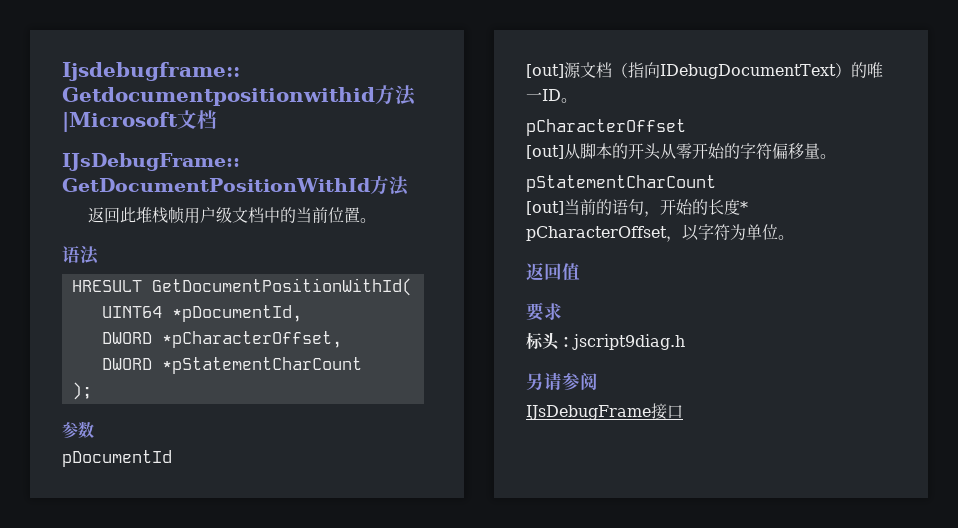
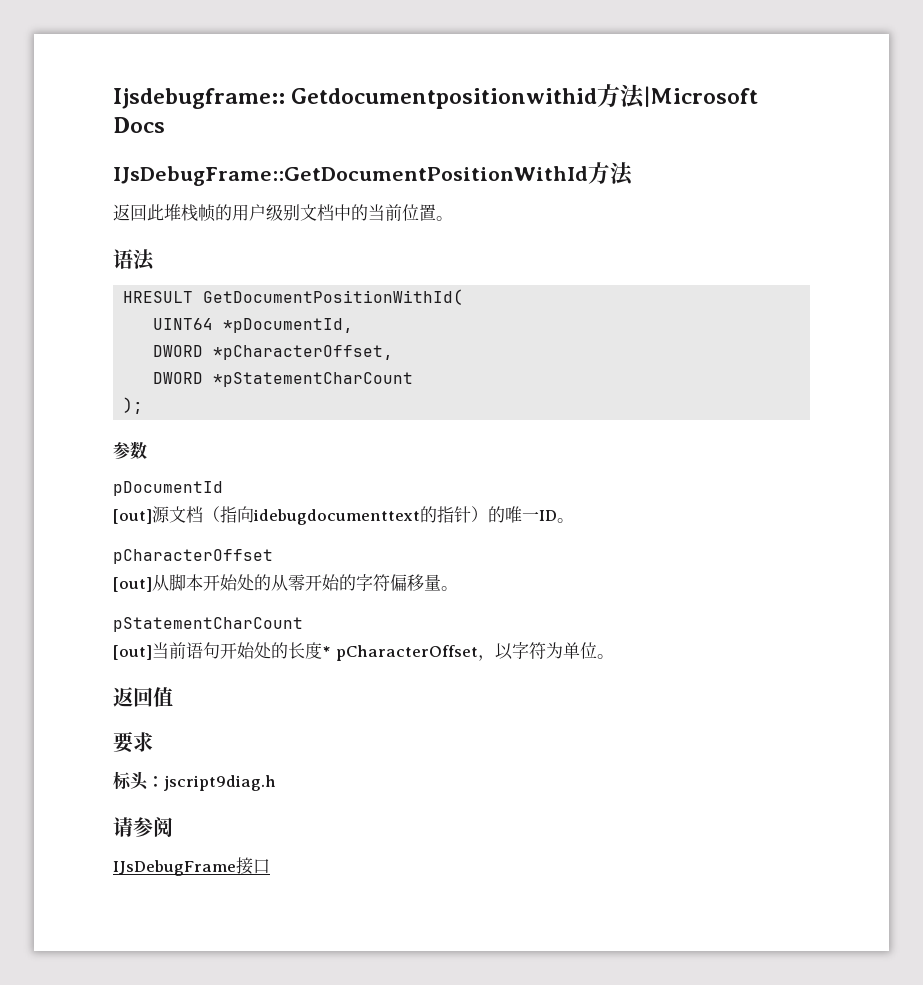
- Ijsdebugframe:: Getdocumentpositionwithid方法|Microsoft文档
+ Ijsdebugframe:: Getdocumentpositionwithid方法|Microsoft Docs
- 返回此堆栈帧用户级文档中的当前位置。
+ 返回此堆栈帧的用户级别文档中的当前位置。
- [out]源文档（指向IDebugDocumentText）的唯一ID。
+ [out]源文档（指向idebugdocumenttext的指针）的唯一ID。
- [out]从脚本的开头从零开始的字符偏移量。
+ [out]从脚本开始处的从零开始的字符偏移量。
- [out]当前的语句，开始的长度* pCharacterOffset，以字符为单位。
+ [out]当前语句开始处的长度* pCharacterOffset，以字符为单位。
- 另请参阅
+ 请参阅

